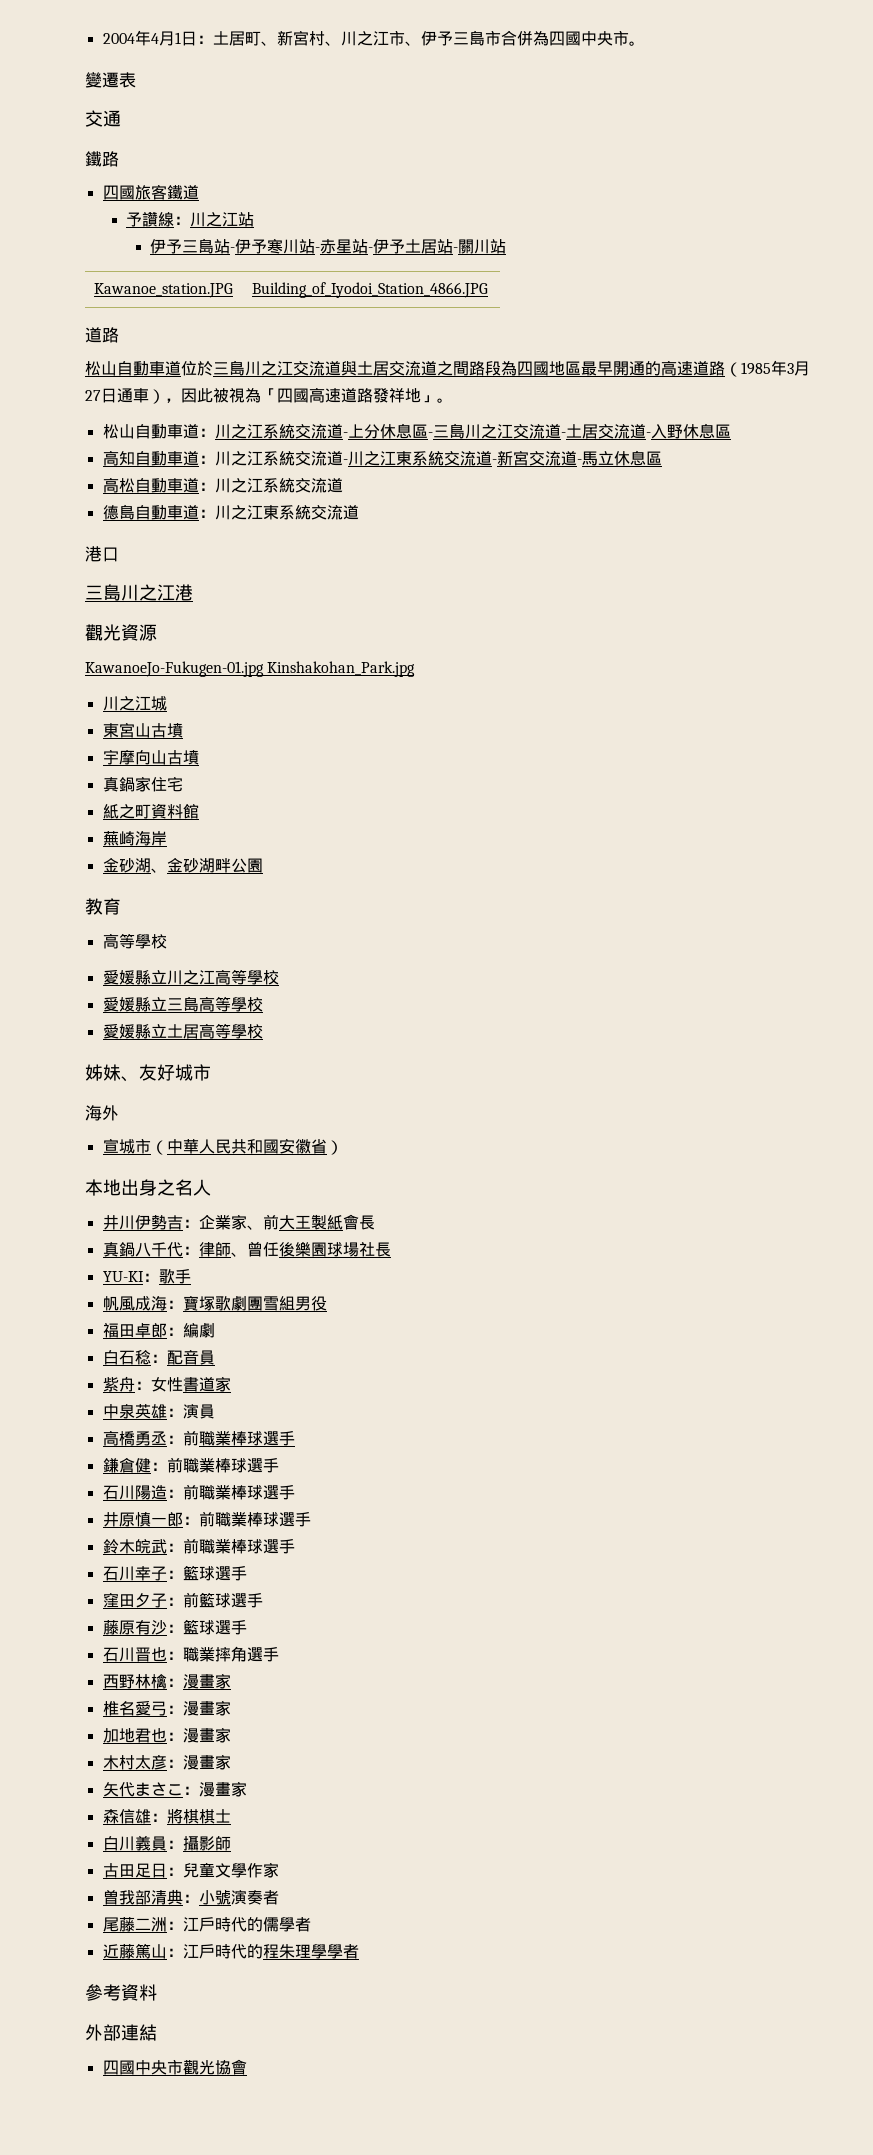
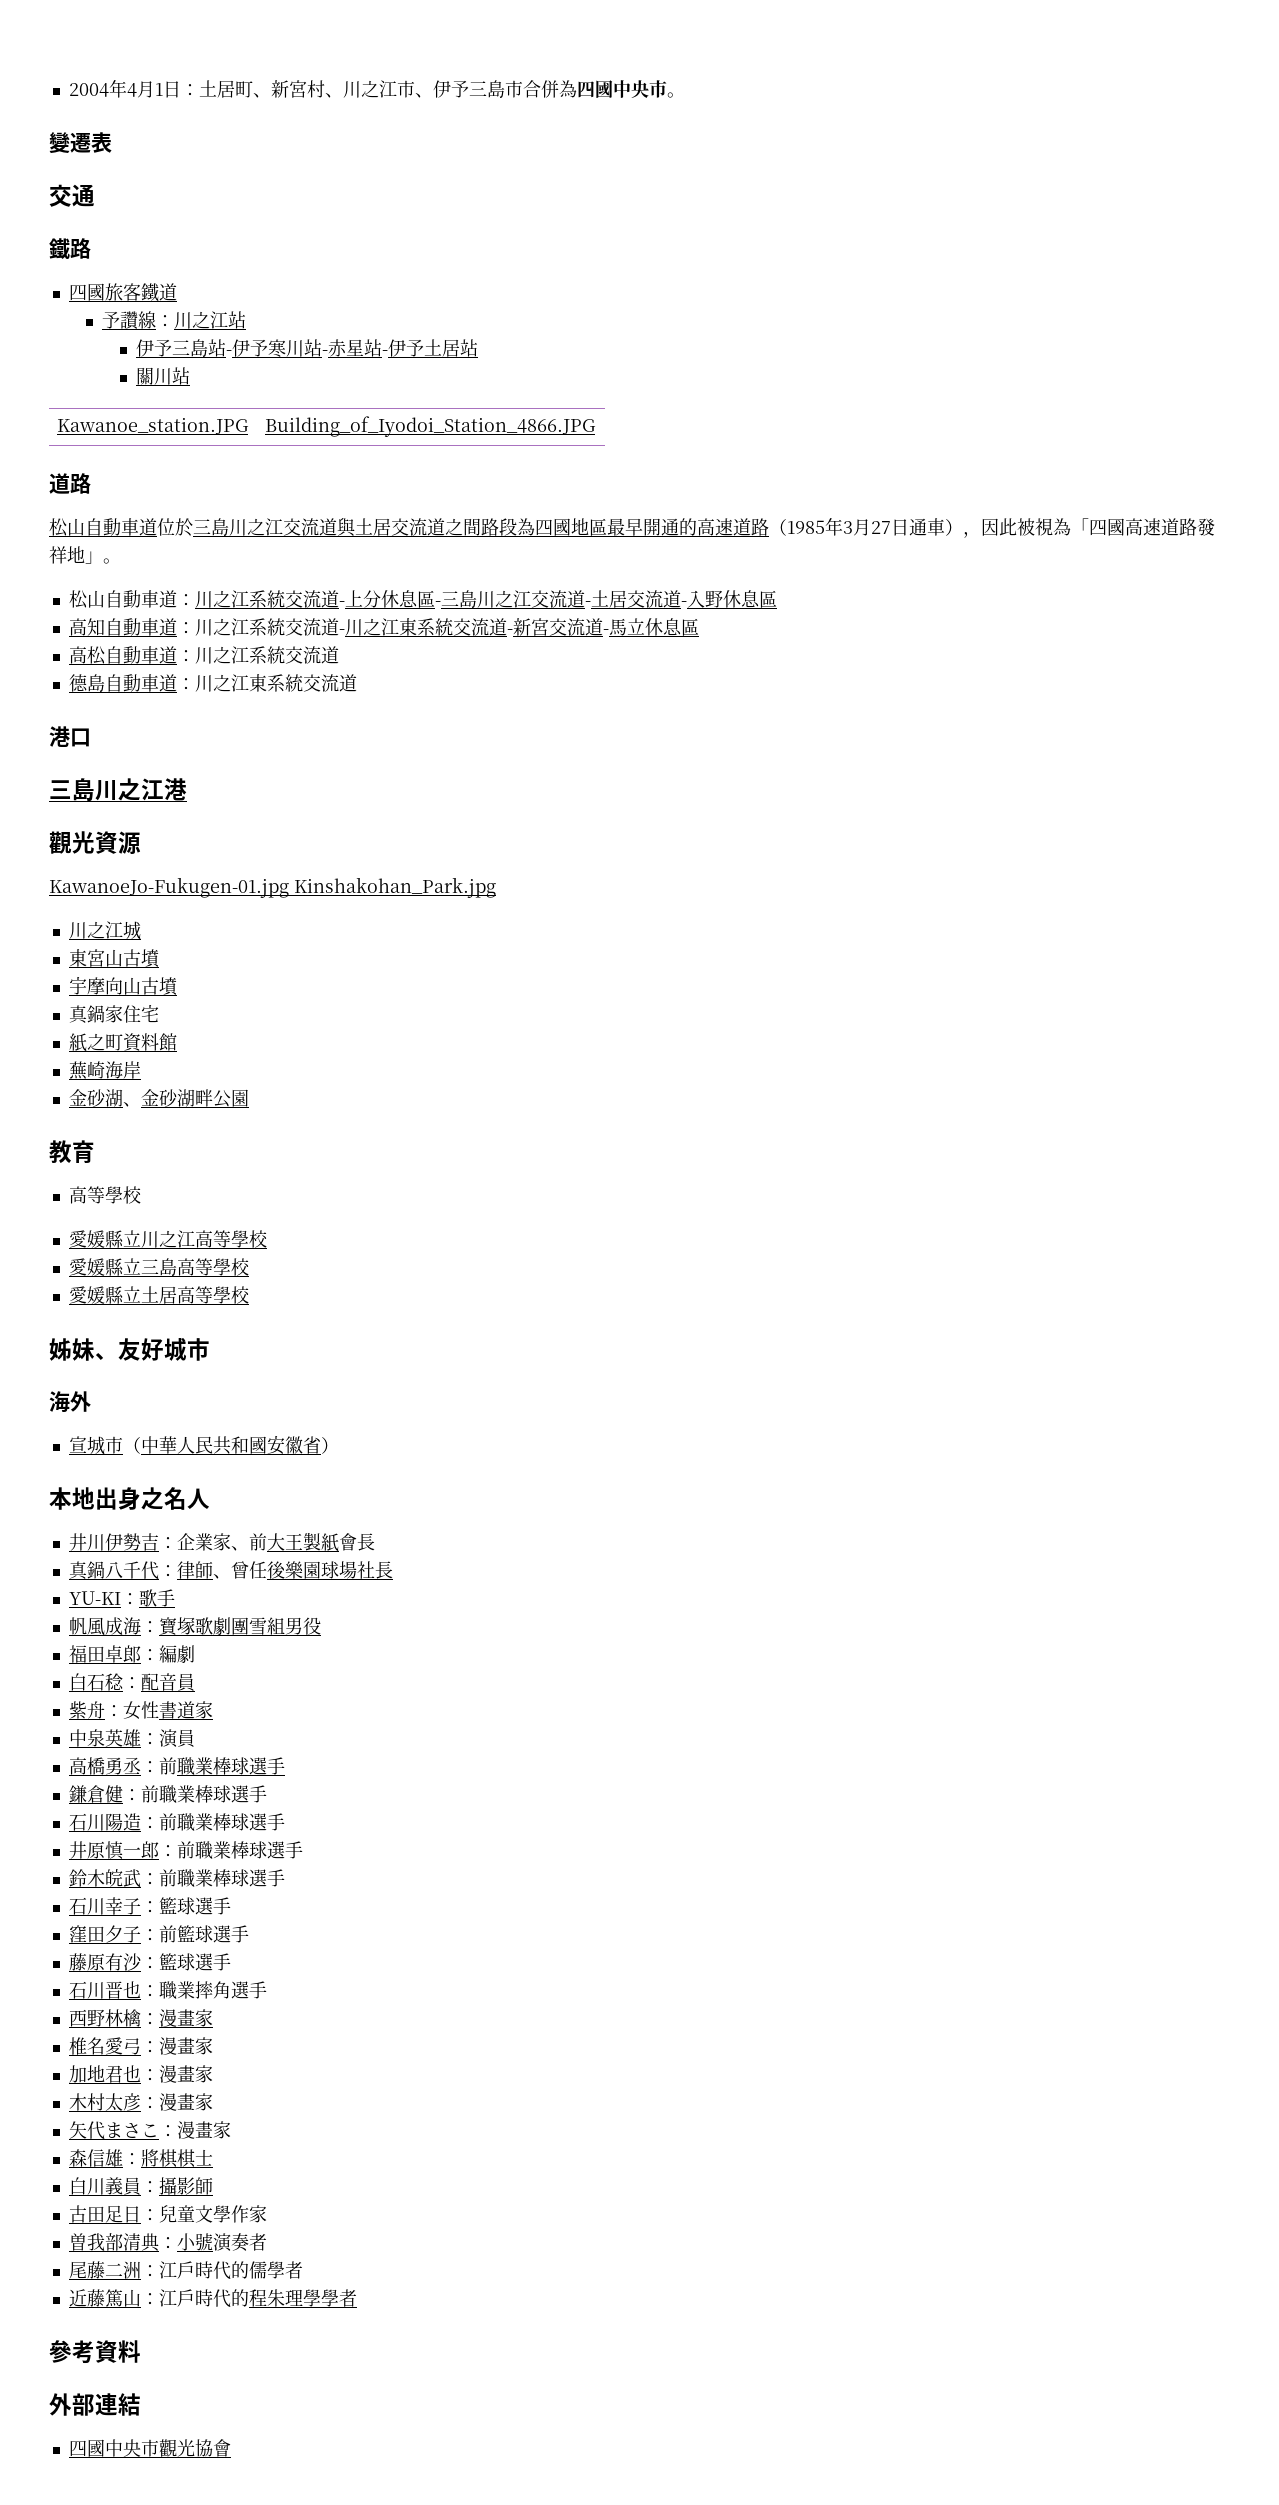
- 伊予三島站-伊予寒川站-赤星站-伊予土居站-關川站
+ 伊予三島站-伊予寒川站-赤星站-伊予土居站
+ 關川站

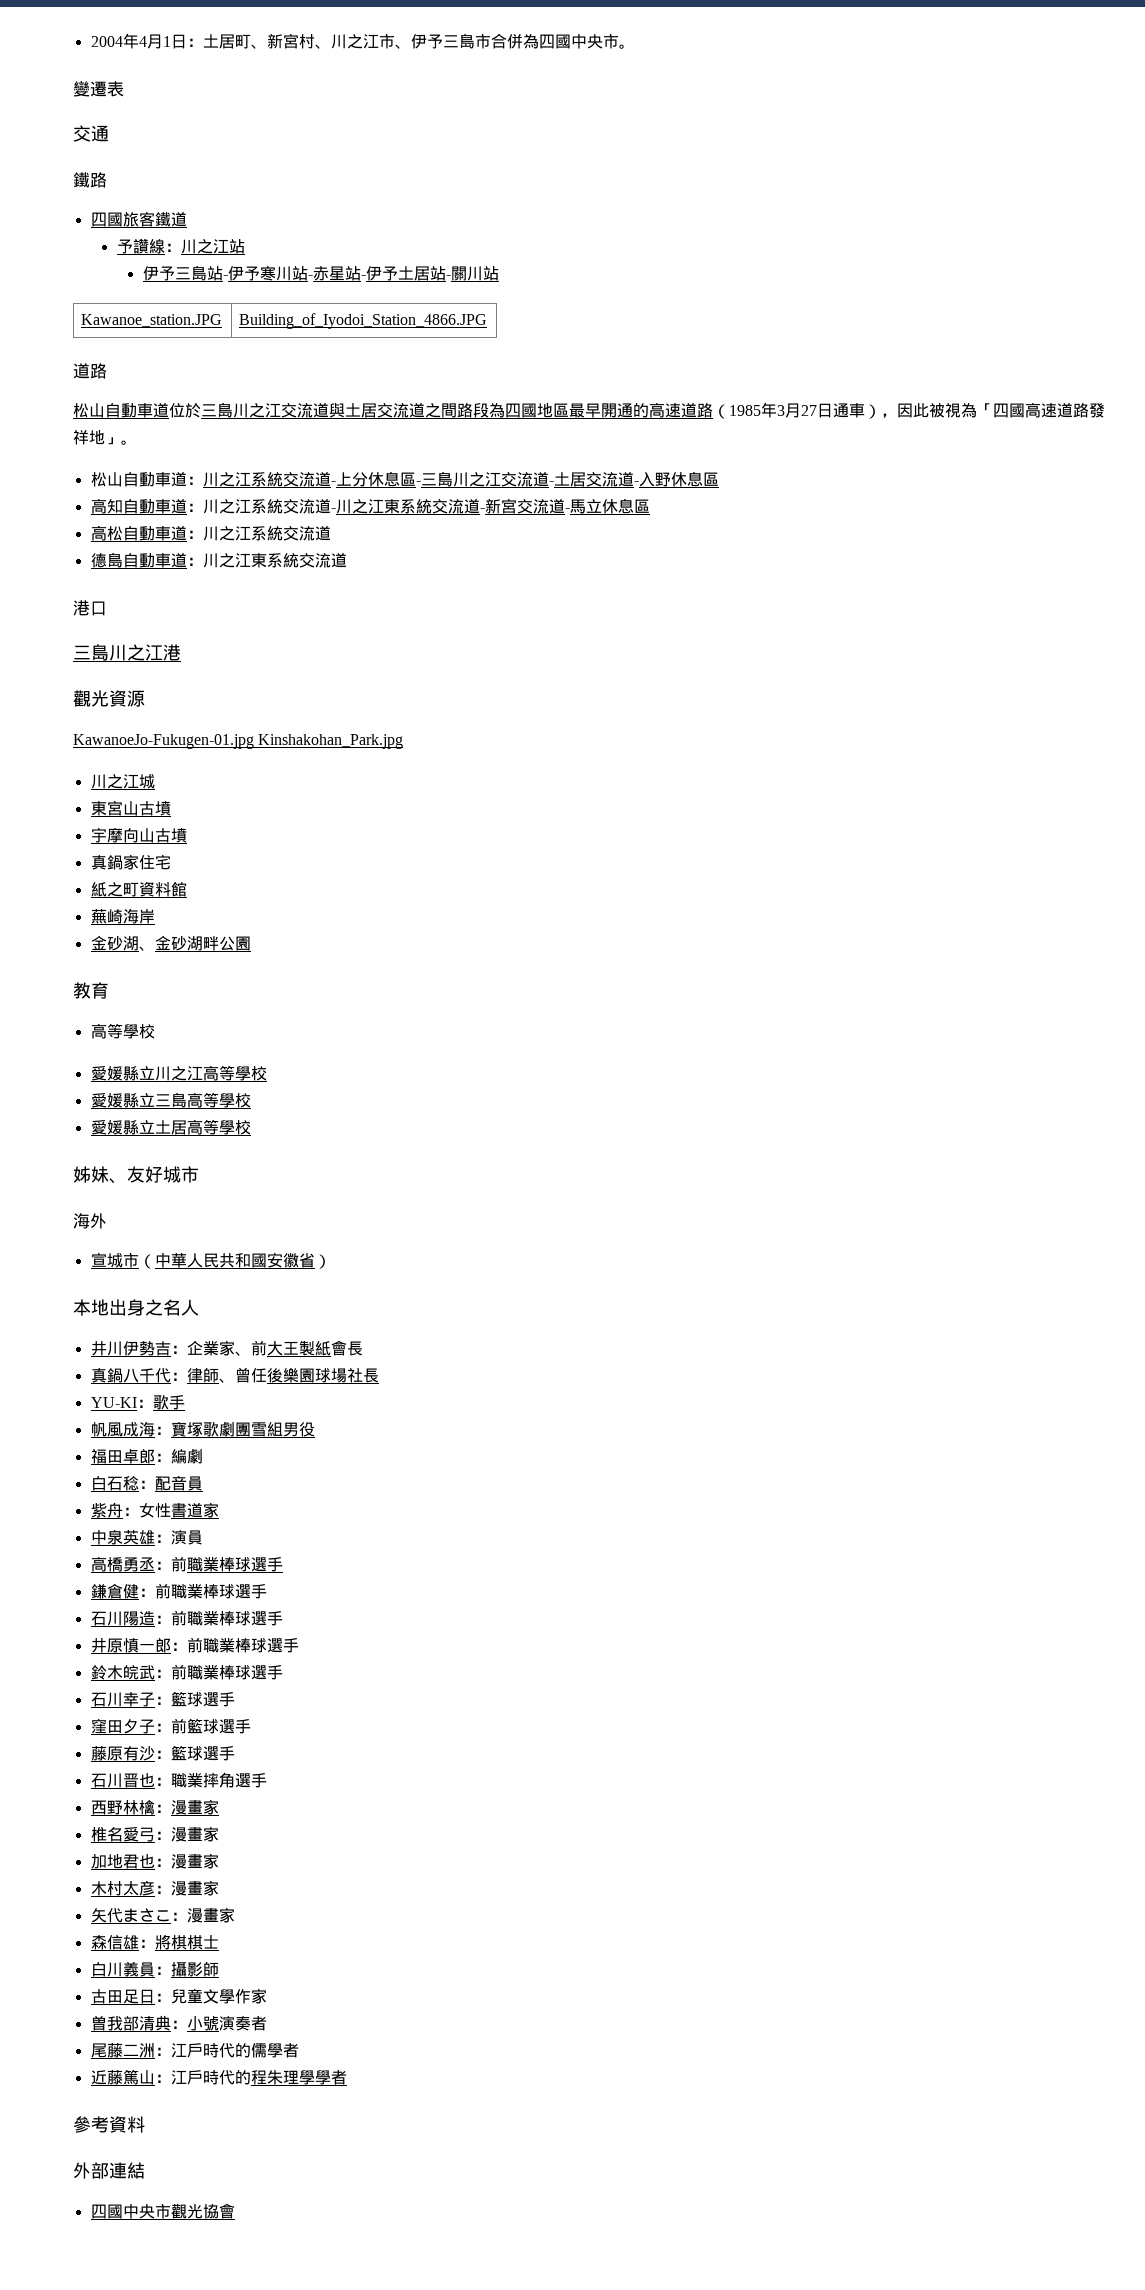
- 伊予三島站-伊予寒川站-赤星站-伊予土居站
- 關川站
+ 伊予三島站-伊予寒川站-赤星站-伊予土居站-關川站

